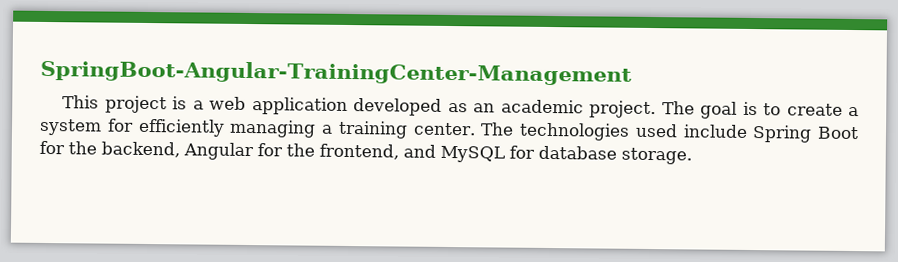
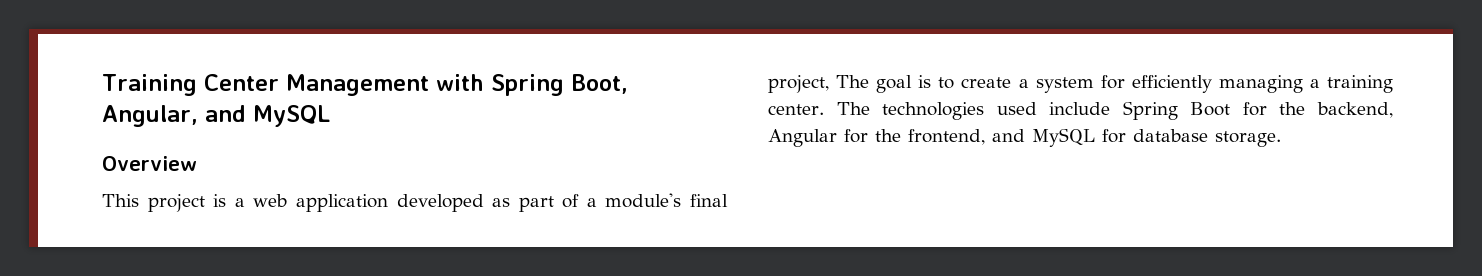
- SpringBoot-Angular-TrainingCenter-Management
+ Training Center Management with Spring Boot, Angular, and MySQL
+ Overview
- This project is a web application developed as an academic project. The goal is to create a system for efficiently managing a training center.
+ This project is a web application developed as part of a module's final project, The goal is to create a system for efficiently managing a training center.

